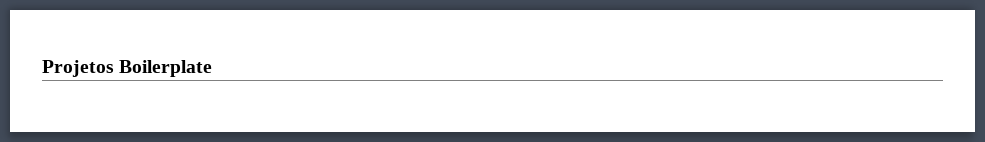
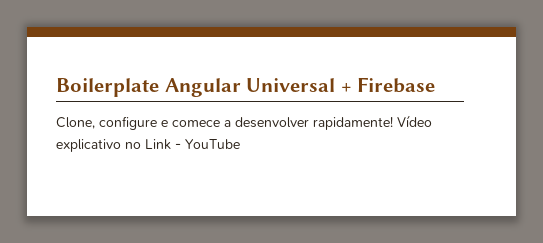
- Projetos Boilerplate
+ Boilerplate Angular Universal + Firebase
+ Clone, configure e comece a desenvolver rapidamente! Vídeo explicativo no Link - YouTube

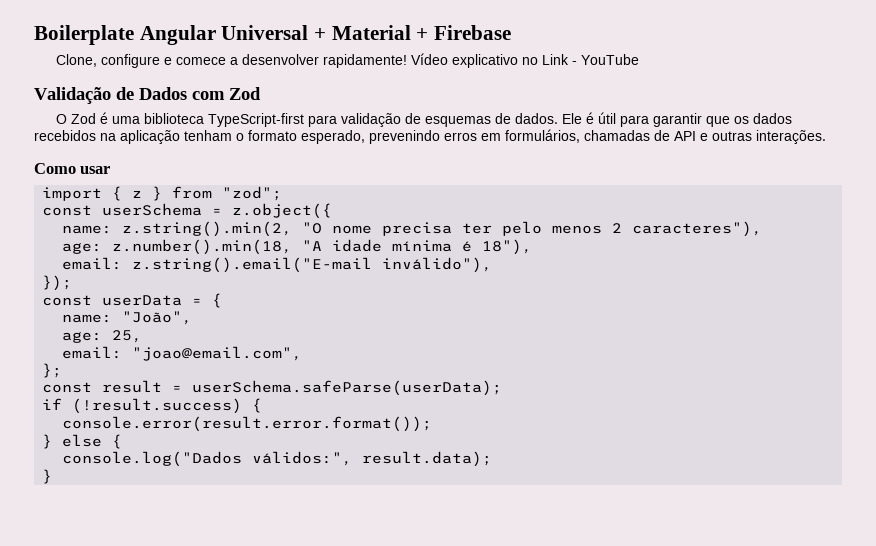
- Boilerplate Angular Universal + Firebase
+ Boilerplate Angular Universal + Material + Firebase
+ Validação de Dados com Zod
+ O Zod é uma biblioteca TypeScript-first para validação de esquemas de dados. Ele é útil para garantir que os dados recebidos na aplicação tenham o formato esperado, prevenindo erros em formulários, chamadas de API e outras interações.
+ Como usar
+ import { z } from "zod";
+ const userSchema = z.object({
+ name: z.string().min(2, "O nome precisa ter pelo menos 2 caracteres"),
+ age: z.number().min(18, "A idade mínima é 18"),
+ email: z.string().email("E-mail inválido"),
+ });
+ const userData = {
+ name: "João",
+ age: 25,
+ email: "joao@email.com",
+ };
+ const result = userSchema.safeParse(userData);
+ if (!result.success) {
+ console.error(result.error.format());
+ } else {
+ console.log("Dados válidos:", result.data);
+ }

